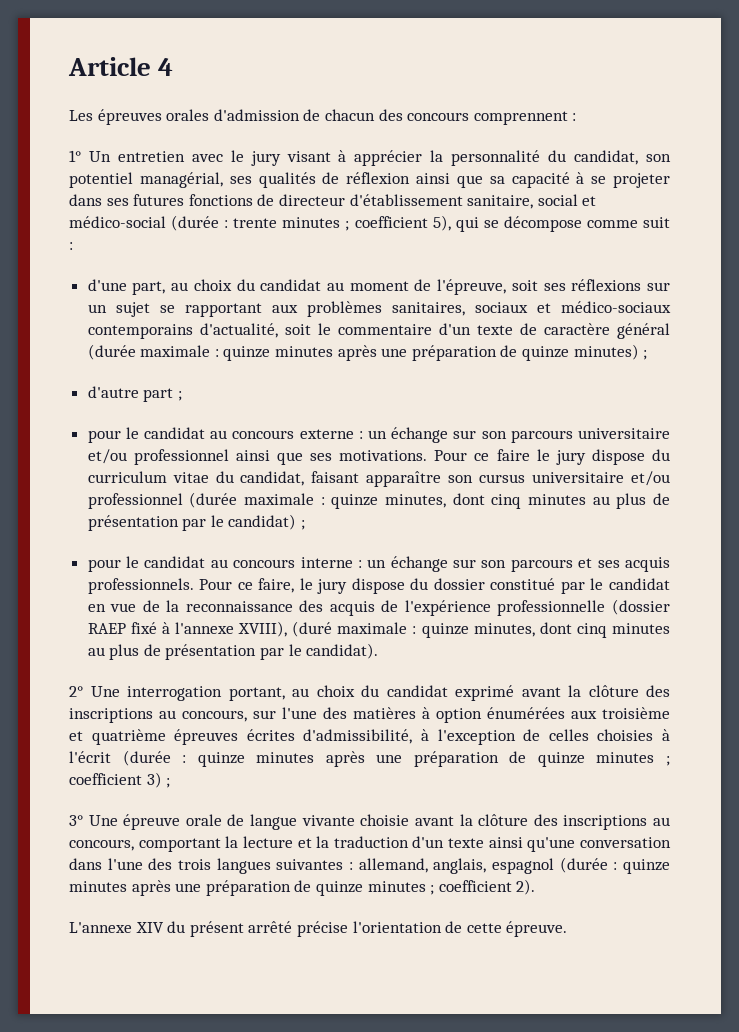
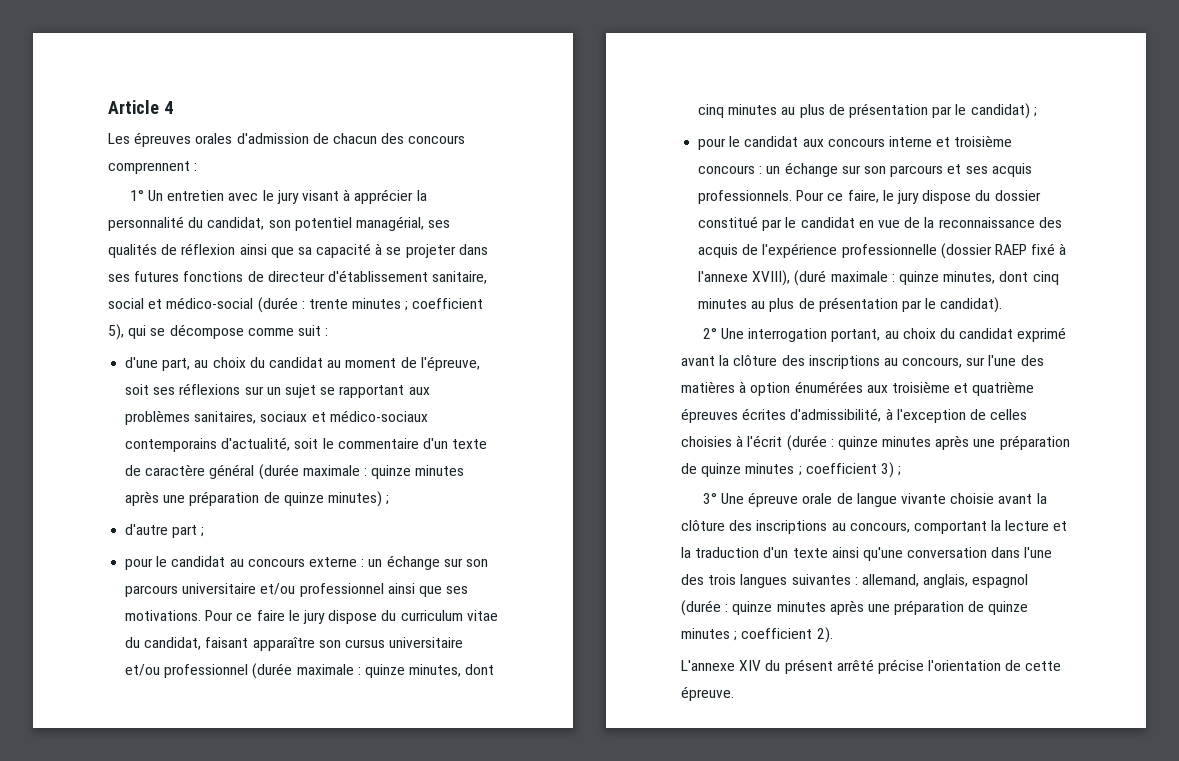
- pour le candidat au concours interne : un échange sur son parcours et ses acquis professionnels.
+ pour le candidat aux concours interne et troisième concours : un échange sur son parcours et ses acquis professionnels.

